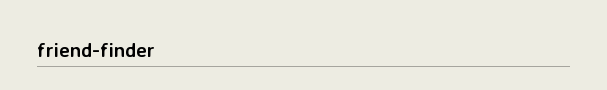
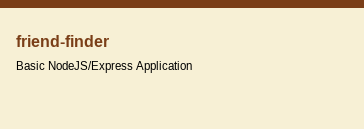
+ Basic NodeJS/Express Application

